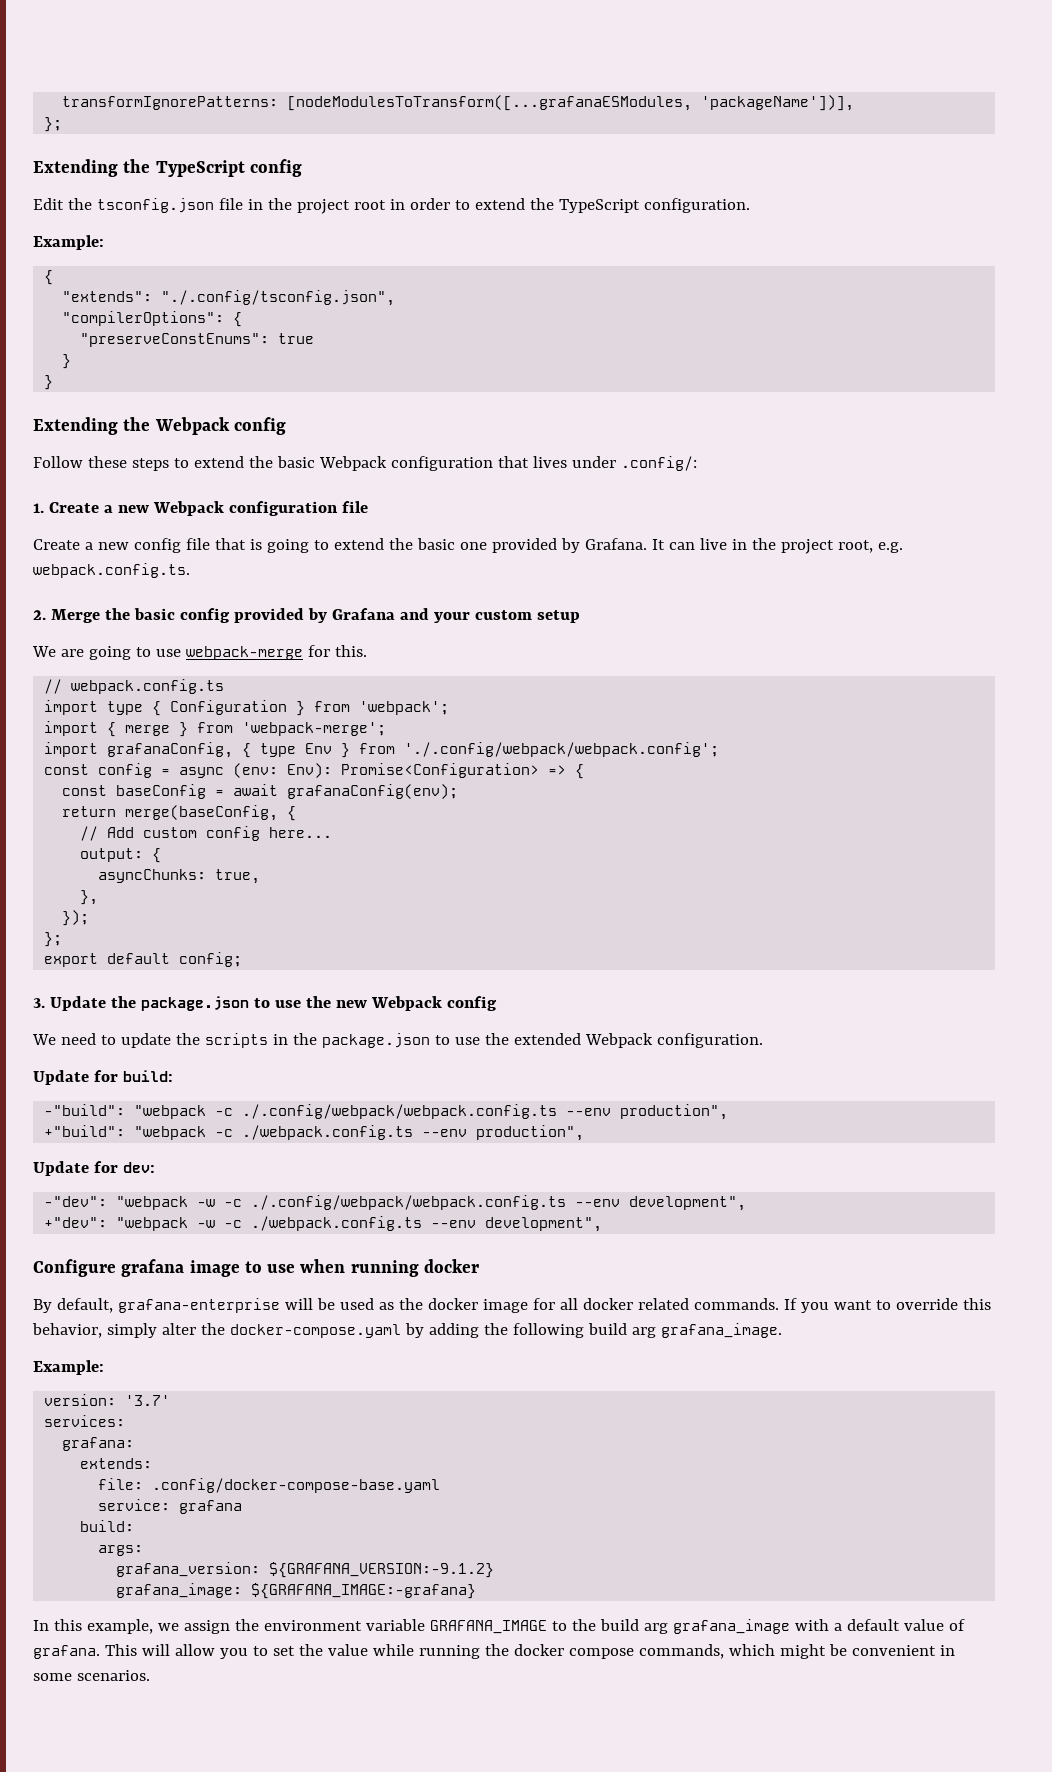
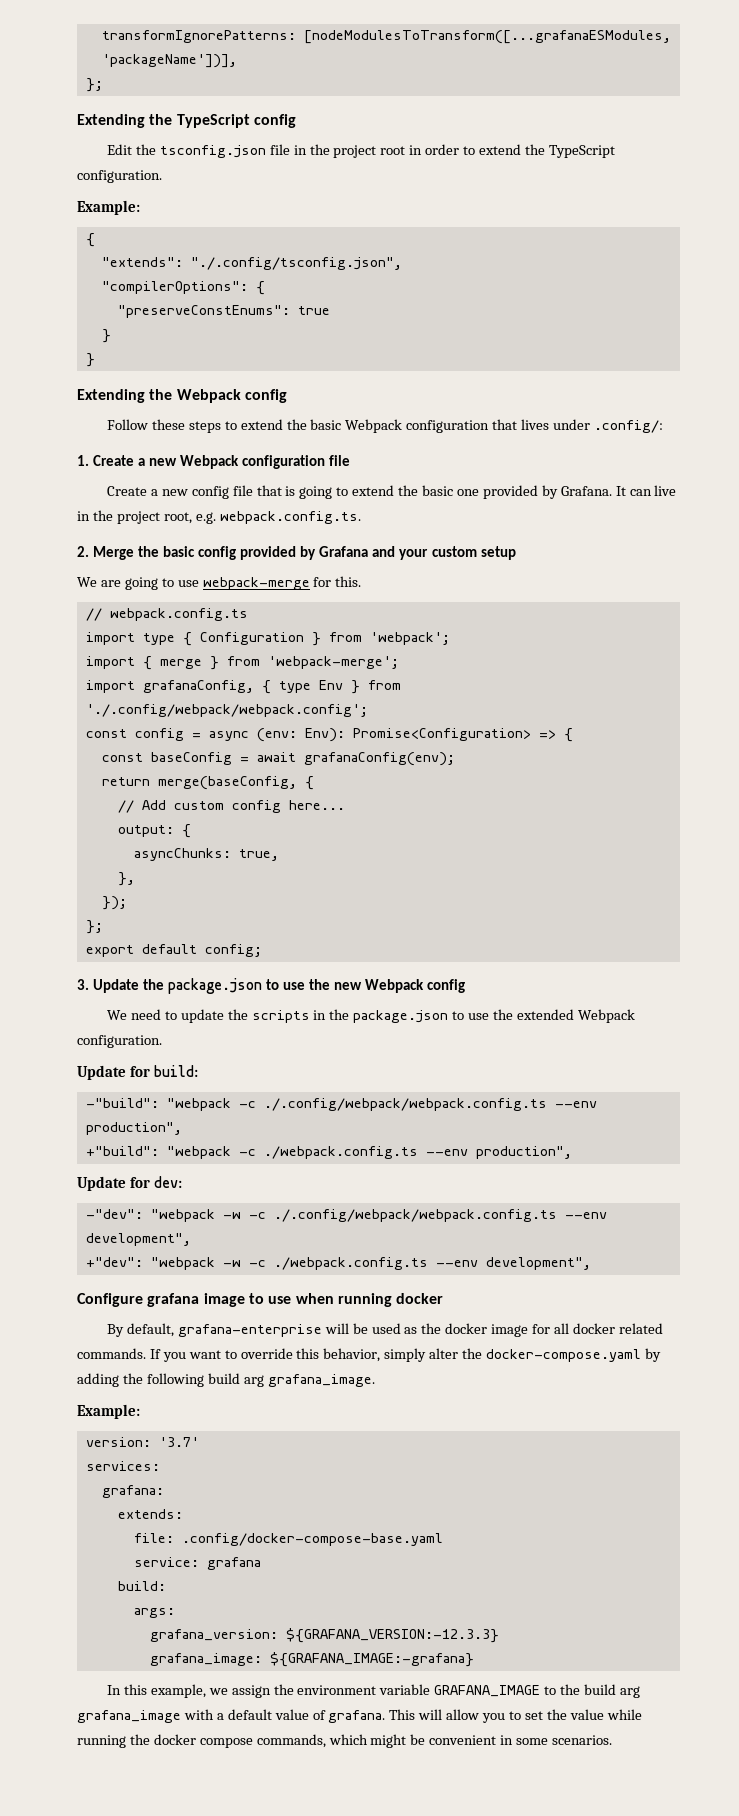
- grafana_version: ${GRAFANA_VERSION:-9.1.2}
+ grafana_version: ${GRAFANA_VERSION:-12.3.3}

